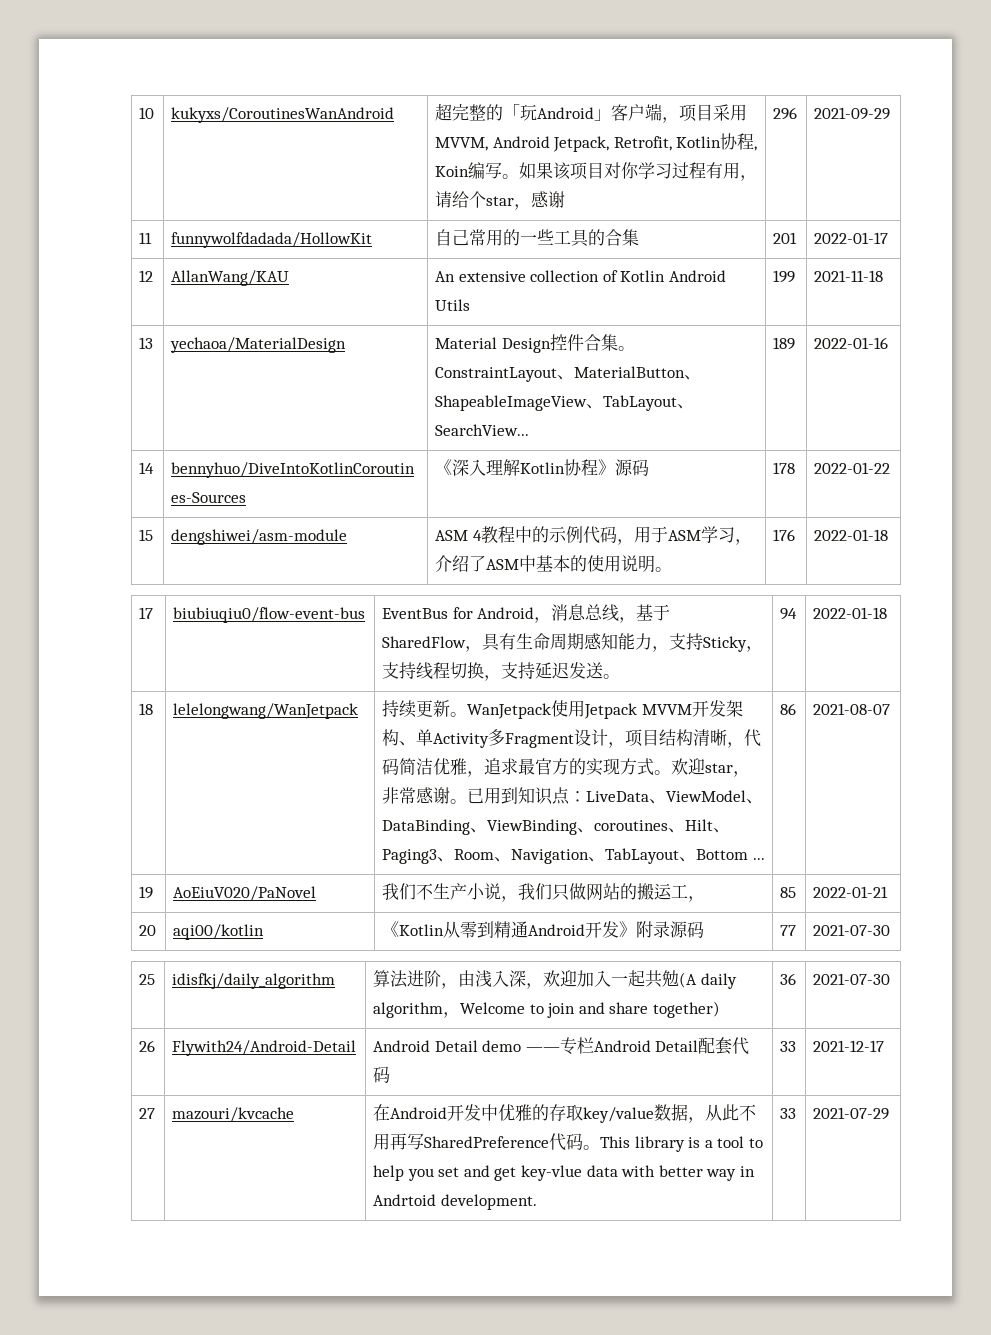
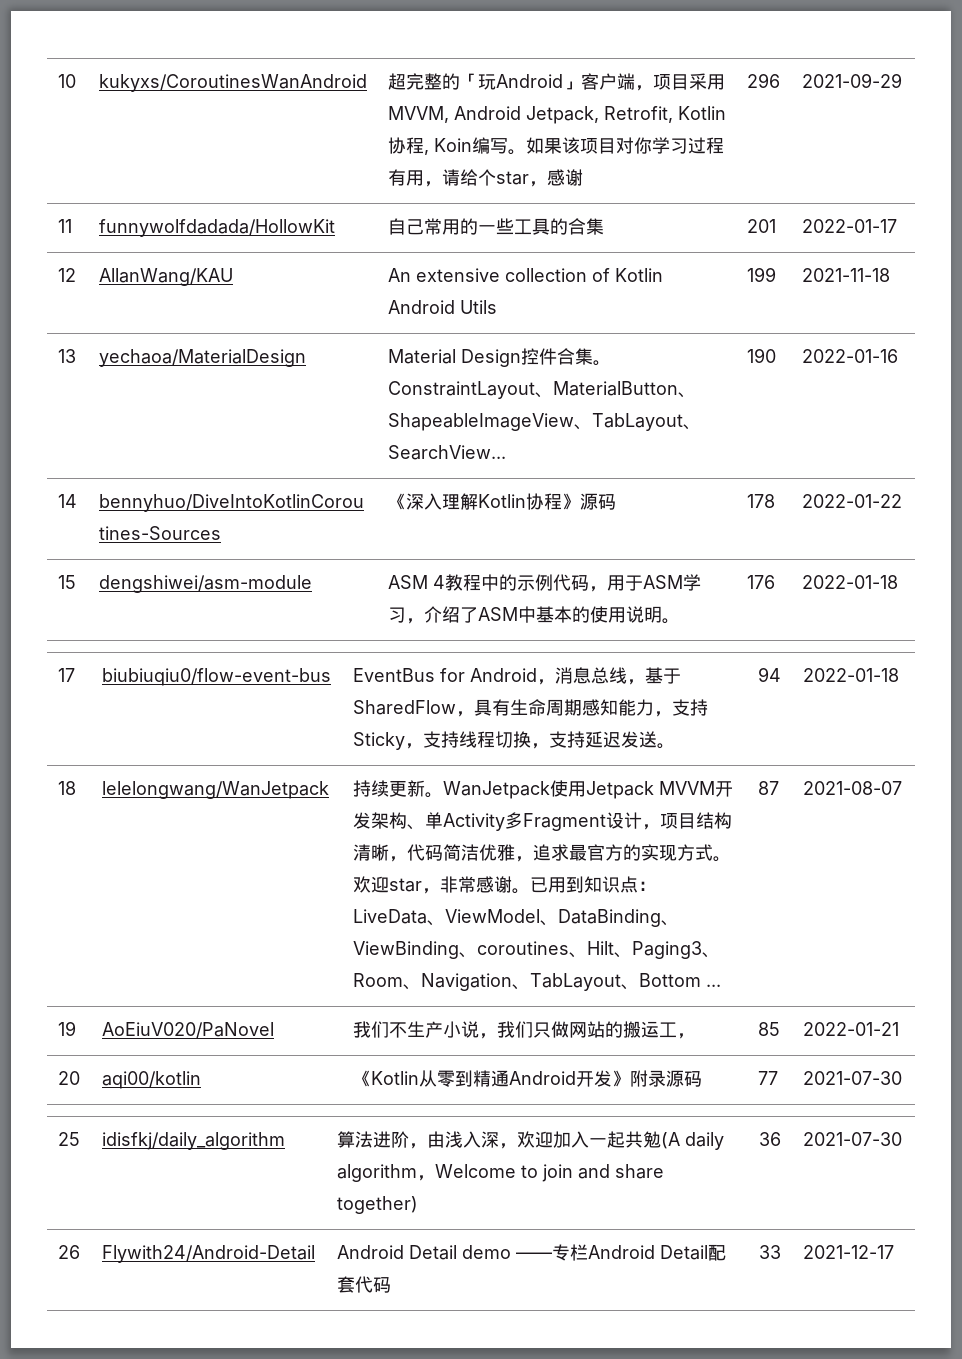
- 13 | yechaoa/MaterialDesign | Material Design控件合集。ConstraintLayout、MaterialButton、ShapeableImageView、TabLayout、SearchView... | 189 | 2022-01-16
+ 13 | yechaoa/MaterialDesign | Material Design控件合集。ConstraintLayout、MaterialButton、ShapeableImageView、TabLayout、SearchView... | 190 | 2022-01-16
- 86
+ 87
- 27 | mazouri/kvcache | 在Android开发中优雅的存取key/value数据，从此不用再写SharedPreference代码。This library is a tool to help you set and get key-vlue data with better way in Andrtoid development. | 33 | 2021-07-29

